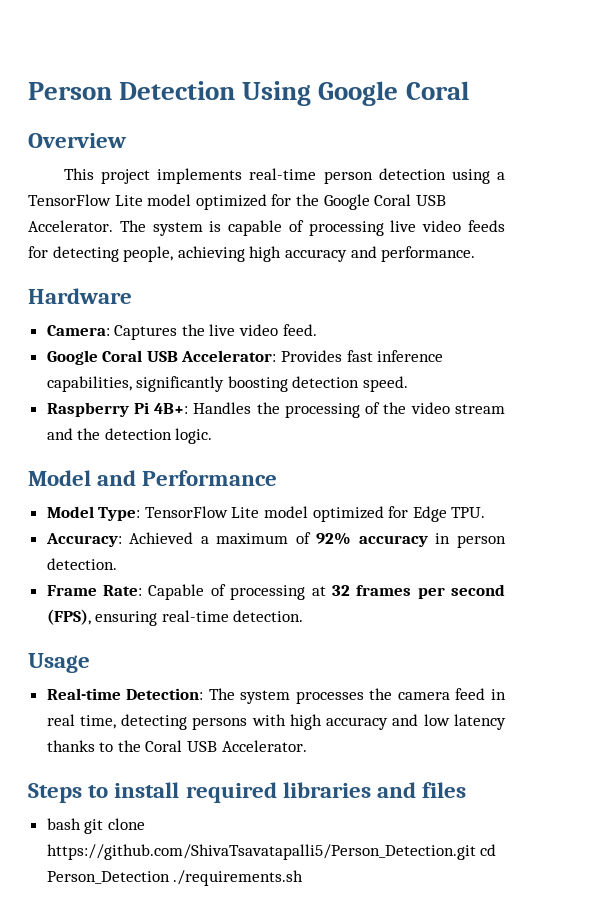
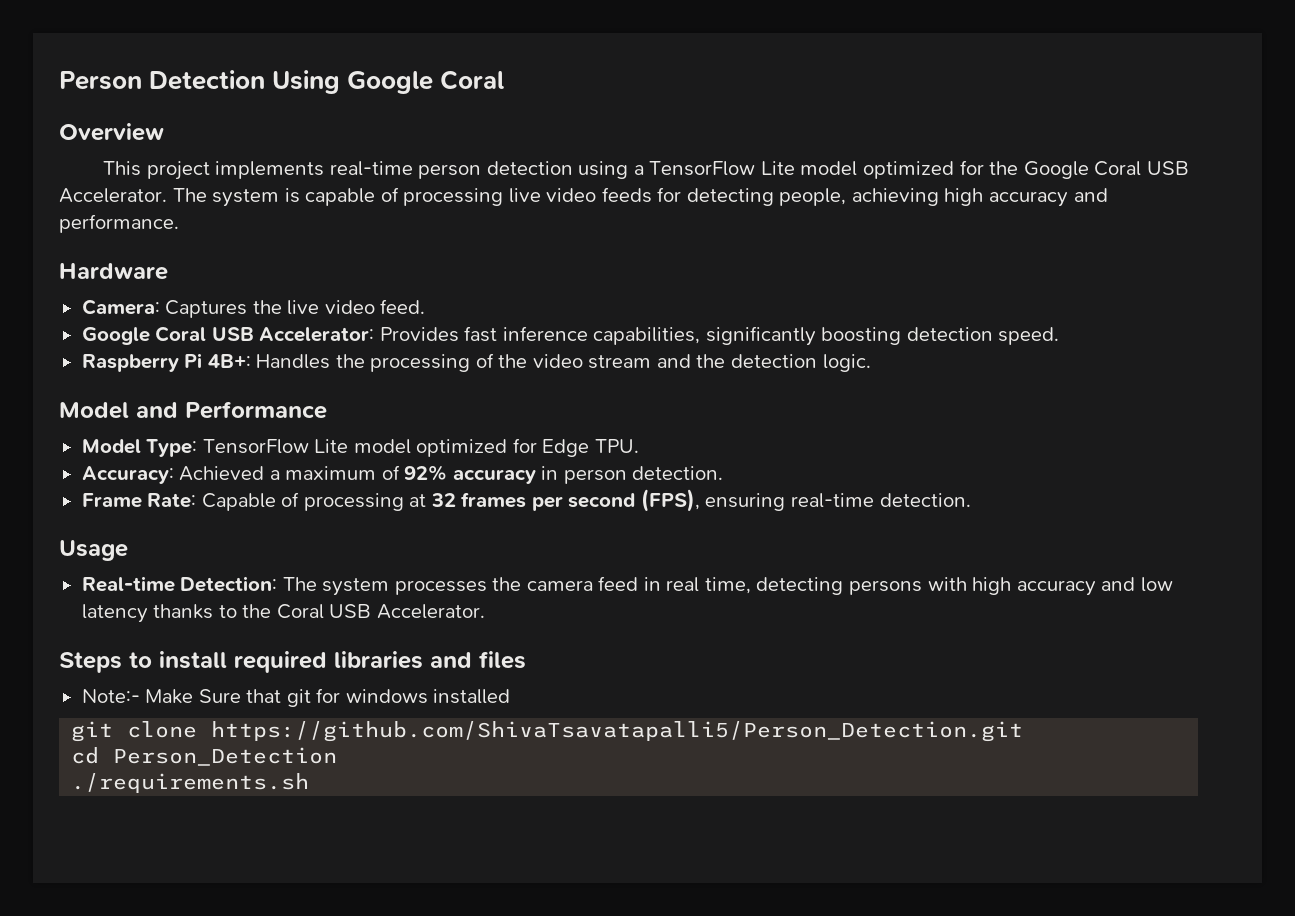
- bash git clone https://github.com/ShivaTsavatapalli5/Person_Detection.git cd Person_Detection ./requirements.sh
+ Note:- Make Sure that git for windows installed
+ git clone https://github.com/ShivaTsavatapalli5/Person_Detection.git
+ cd Person_Detection
+ ./requirements.sh

